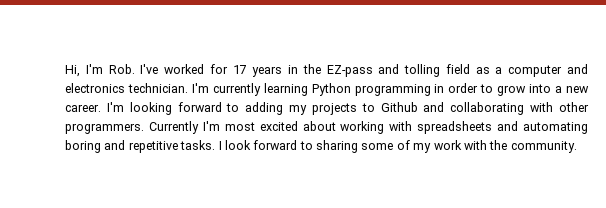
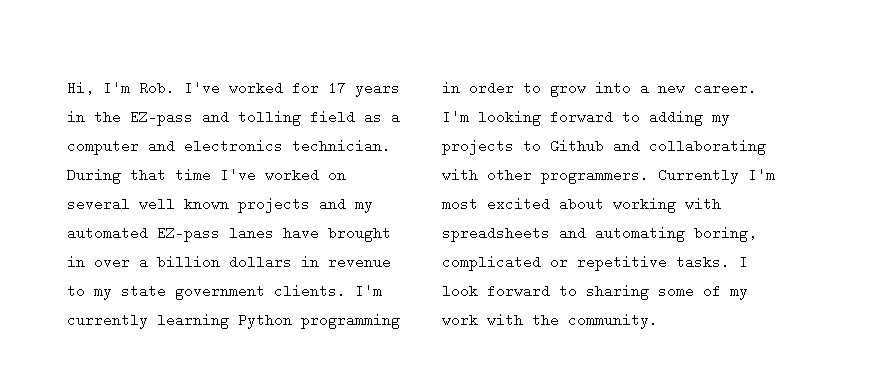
+ During that time I've worked on several well known projects and my automated EZ-pass lanes have brought in over a billion dollars in revenue to my state government clients.
- Currently I'm most excited about working with spreadsheets and automating boring and repetitive tasks.
+ Currently I'm most excited about working with spreadsheets and automating boring, complicated or repetitive tasks.

